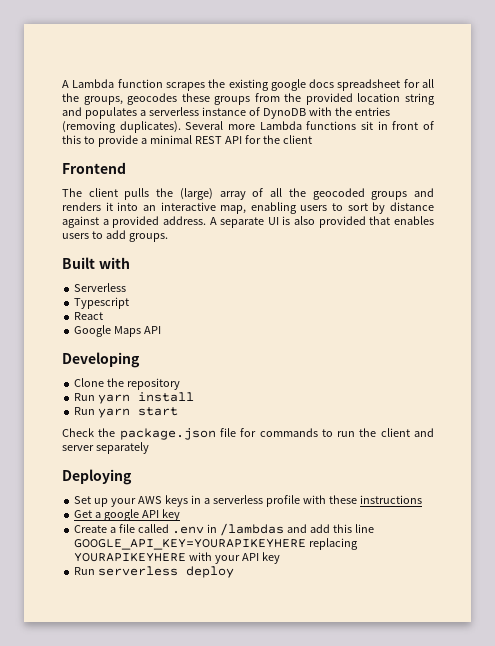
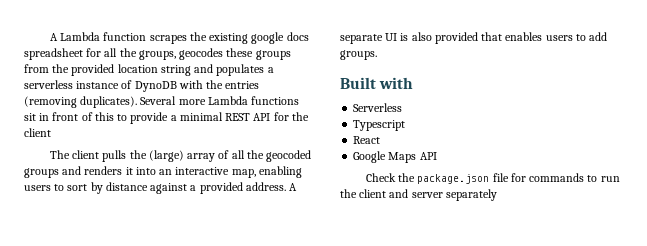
- Frontend
- Developing
- Clone the repository
- Run yarn install
- Run yarn start
- Deploying
- Set up your AWS keys in a serverless profile with these instructions
- Get a google API key
- Create a file called .env in /lambdas and add this line GOOGLE_API_KEY=YOURAPIKEYHERE replacing YOURAPIKEYHERE with your API key
- Run serverless deploy

